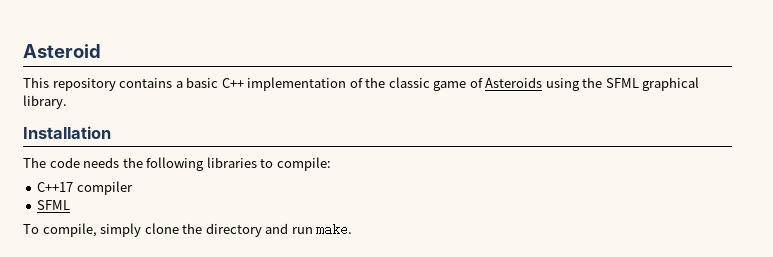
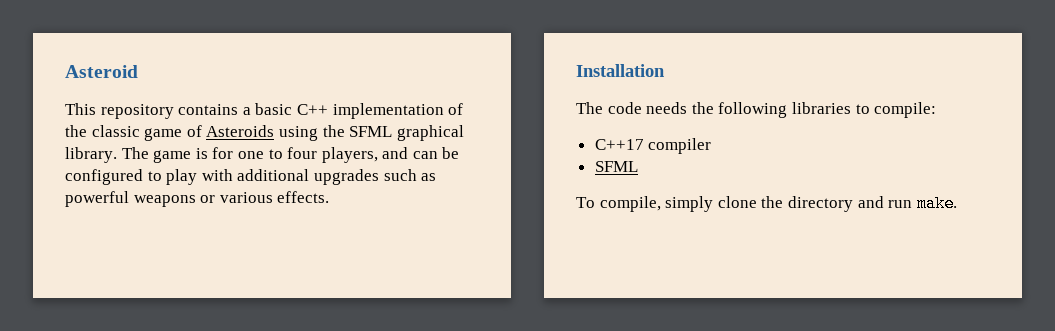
+ The game is for one to four players, and can be configured to play with additional upgrades such as powerful weapons or various effects.

